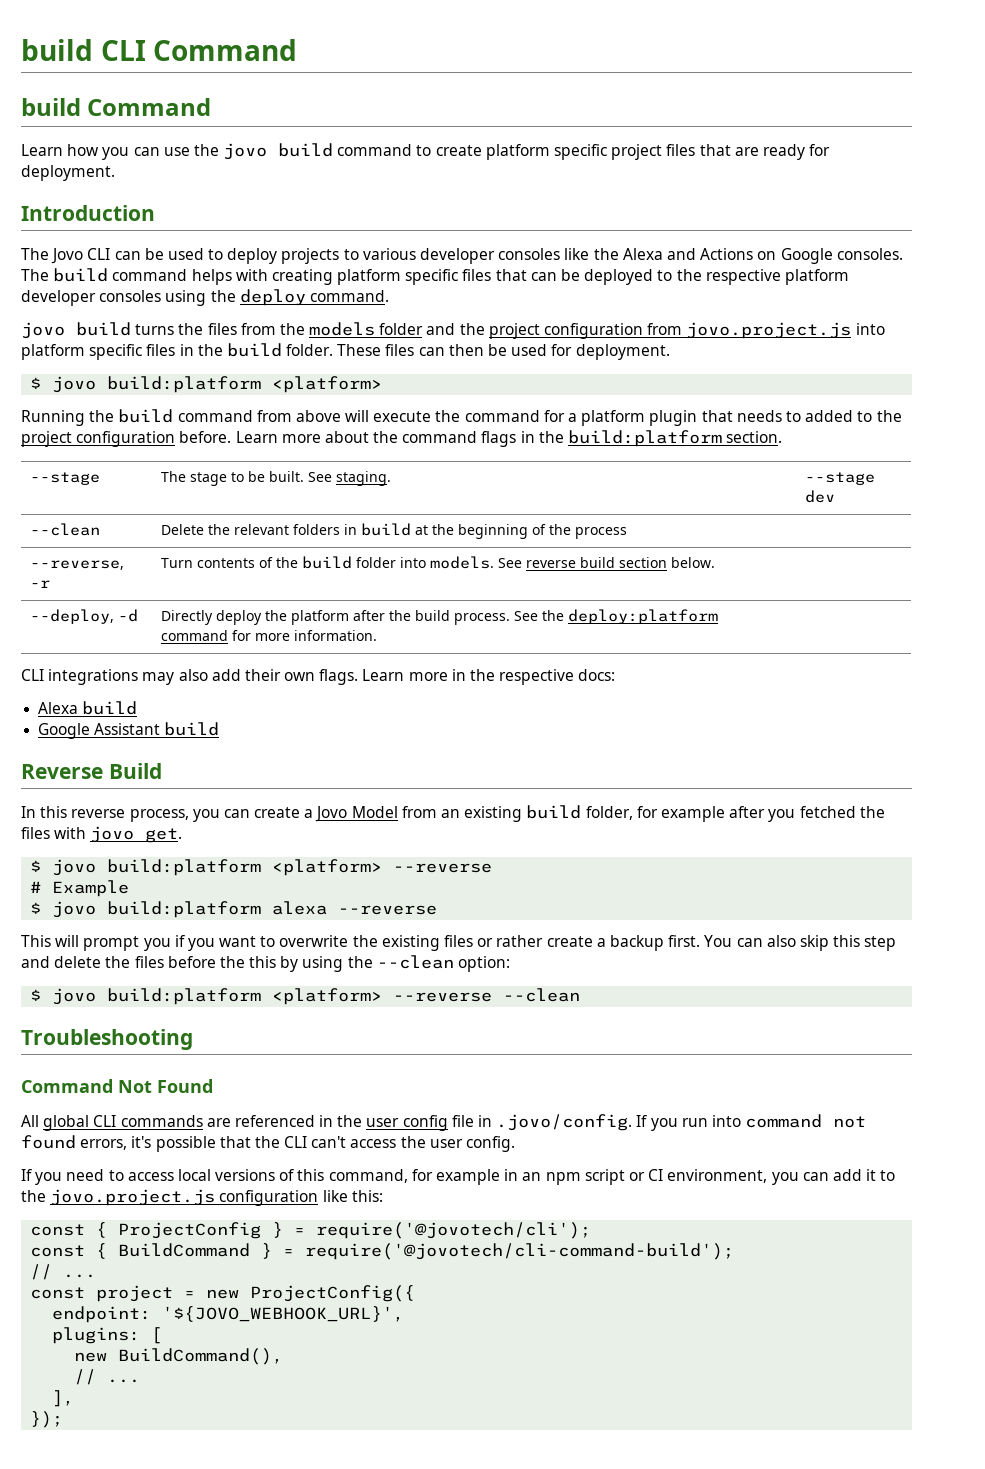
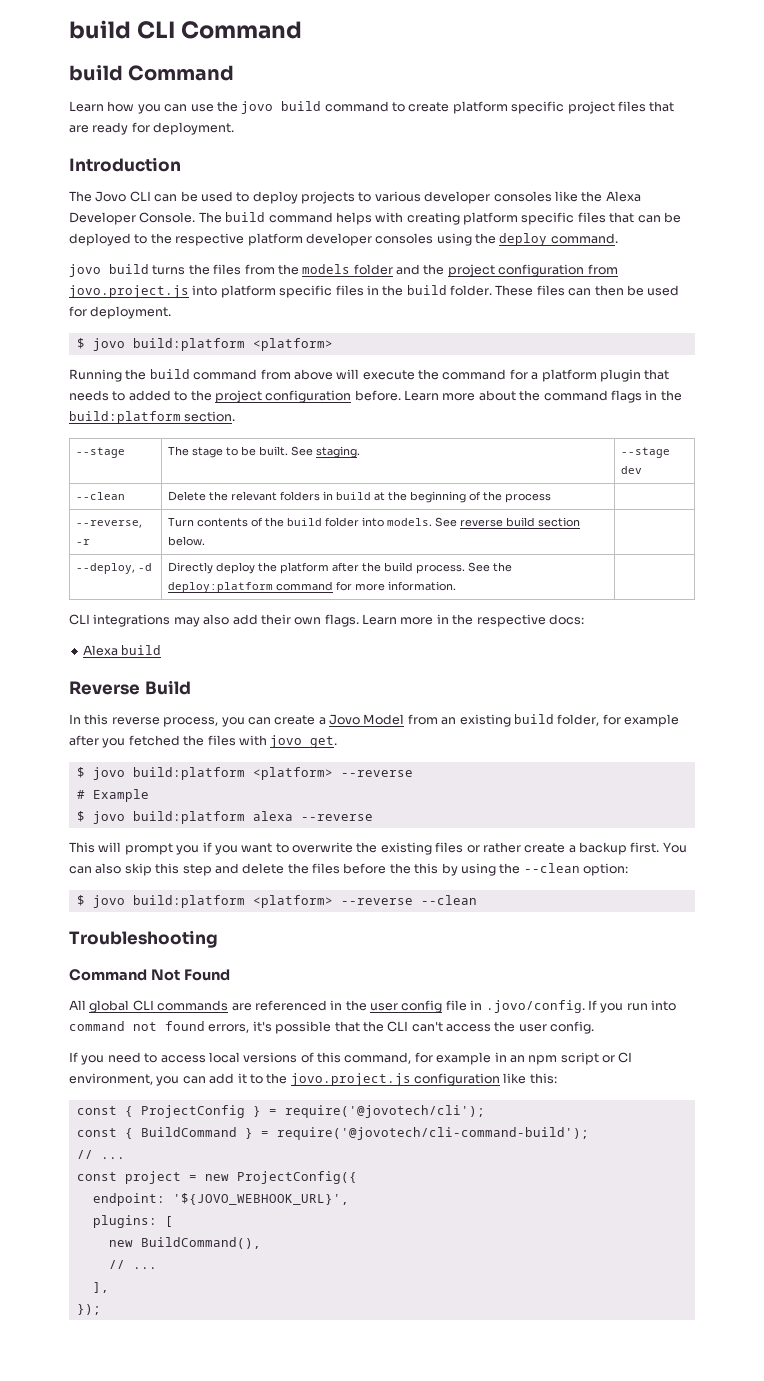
- The Jovo CLI can be used to deploy projects to various developer consoles like the Alexa and Actions on Google consoles.
+ The Jovo CLI can be used to deploy projects to various developer consoles like the Alexa Developer Console.
- Google Assistant build

